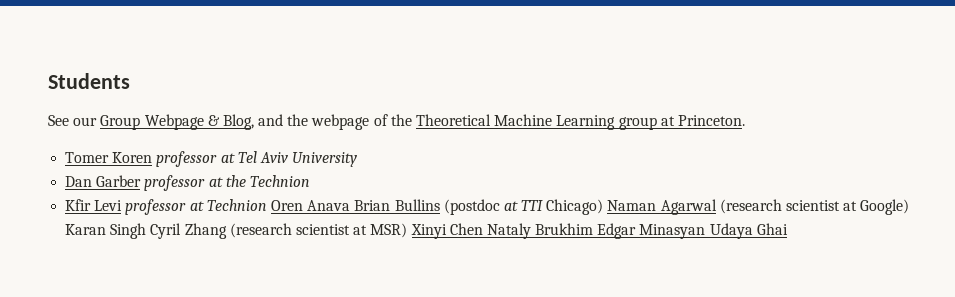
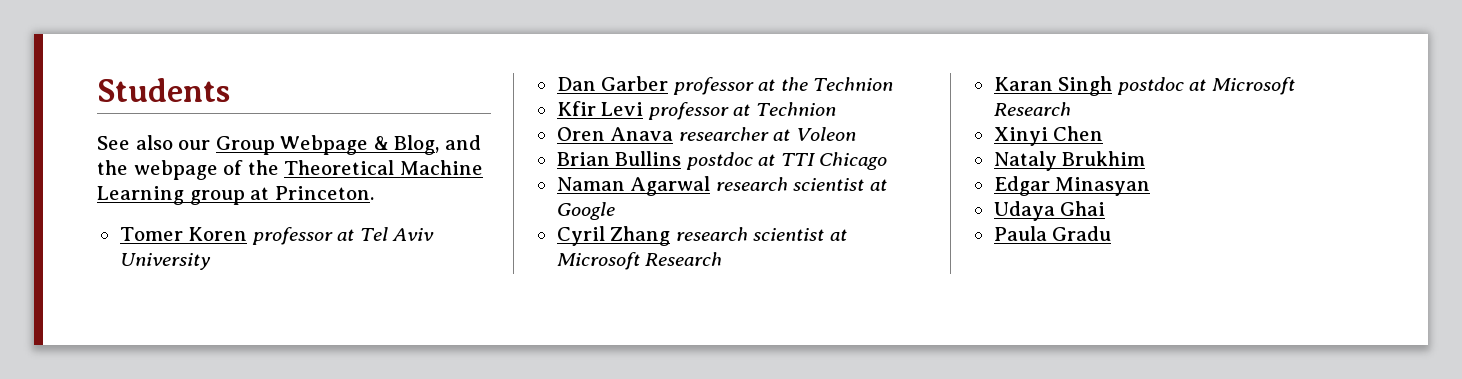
- See our Group Webpage & Blog, and the webpage of the Theoretical Machine Learning group at Princeton.
+ See also our Group Webpage & Blog, and the webpage of the Theoretical Machine Learning group at Princeton.
- Kfir Levi professor at Technion Oren Anava Brian Bullins (postdoc at TTI Chicago) Naman Agarwal (research scientist at Google) Karan Singh Cyril Zhang (research scientist at MSR) Xinyi Chen Nataly Brukhim Edgar Minasyan Udaya Ghai
+ Kfir Levi professor at Technion
+ Oren Anava researcher at Voleon
+ Brian Bullins postdoc at TTI Chicago
+ Naman Agarwal research scientist at Google
+ Cyril Zhang research scientist at Microsoft Research
+ Karan Singh postdoc at Microsoft Research
+ Xinyi Chen
+ Nataly Brukhim
+ Edgar Minasyan
+ Udaya Ghai
+ Paula Gradu

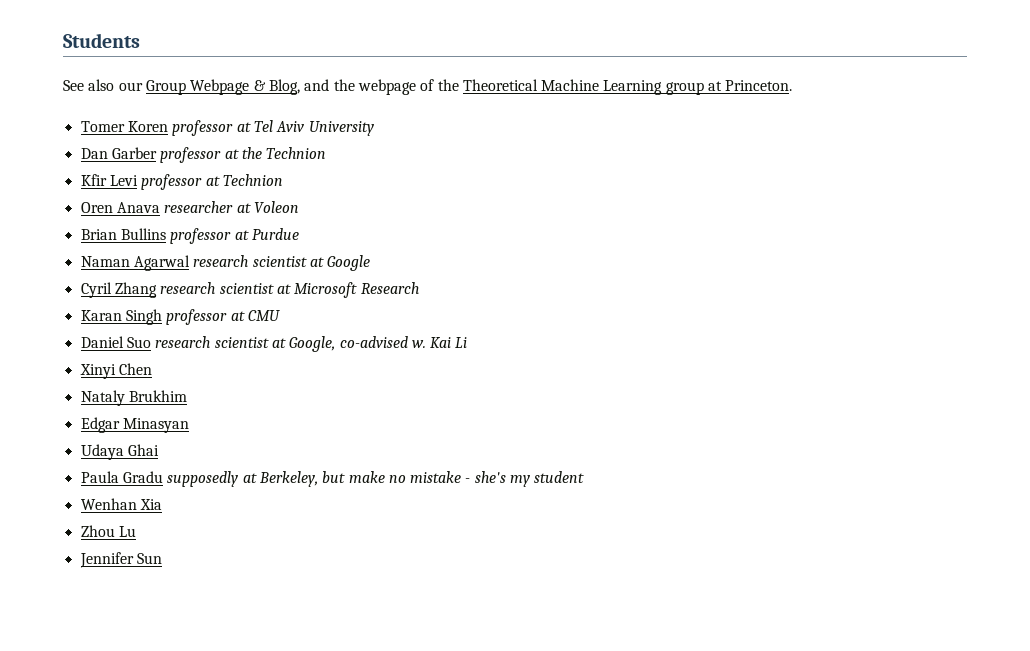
- Brian Bullins postdoc at TTI Chicago
+ Brian Bullins professor at Purdue
- Karan Singh postdoc at Microsoft Research
+ Karan Singh professor at CMU
+ Daniel Suo research scientist at Google, co-advised w. Kai Li
- Paula Gradu
+ Paula Gradu supposedly at Berkeley, but make no mistake - she's my student
+ Wenhan Xia
+ Zhou Lu
+ Jennifer Sun

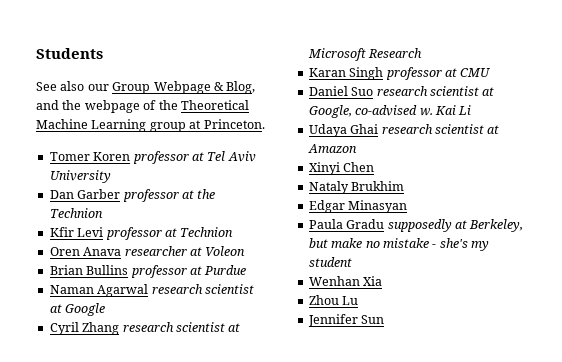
+ Udaya Ghai research scientist at Amazon
- Udaya Ghai

